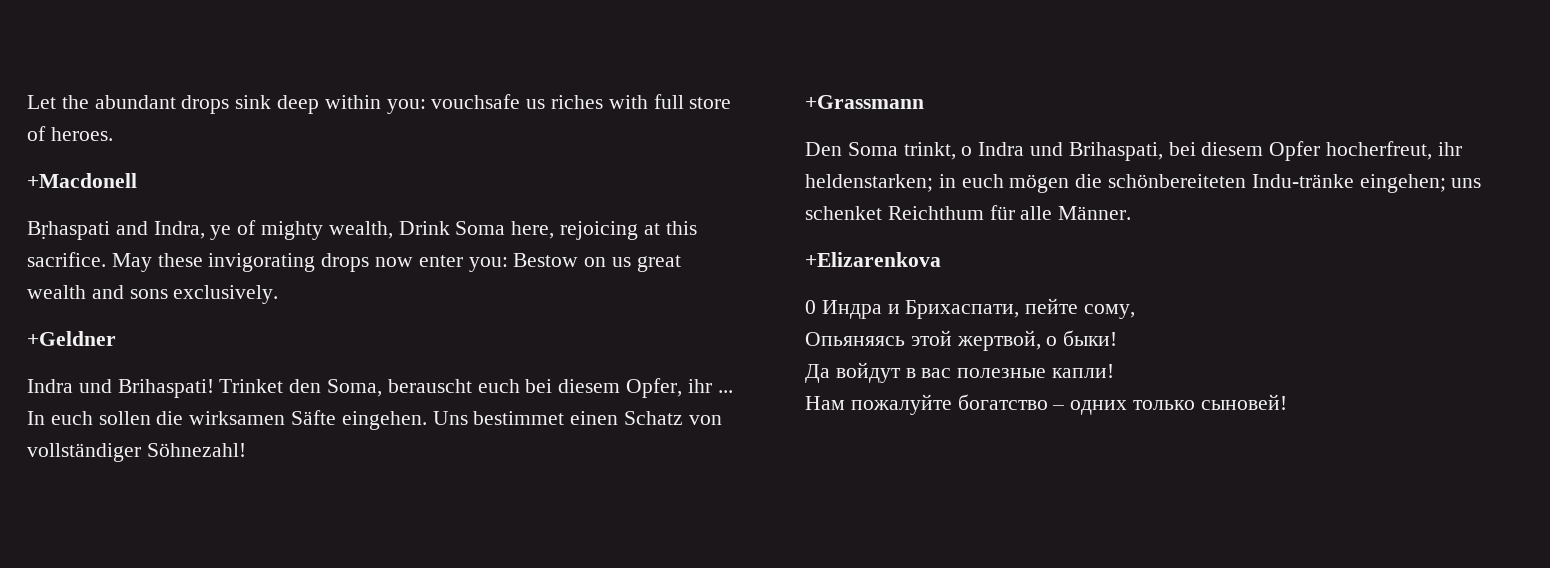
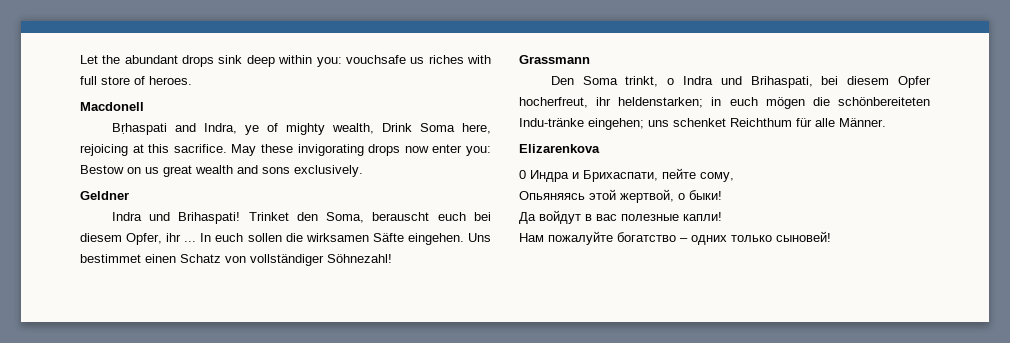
- +Macdonell
+ Macdonell
- +Geldner
+ Geldner
- +Grassmann
+ Grassmann
- +Elizarenkova
+ Elizarenkova

